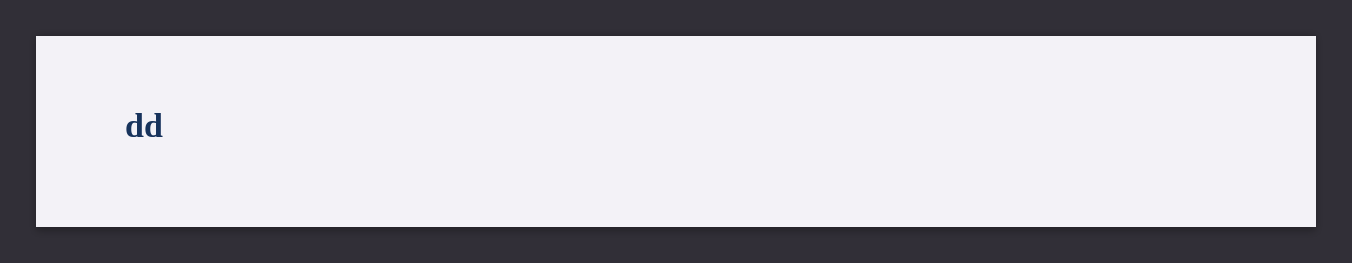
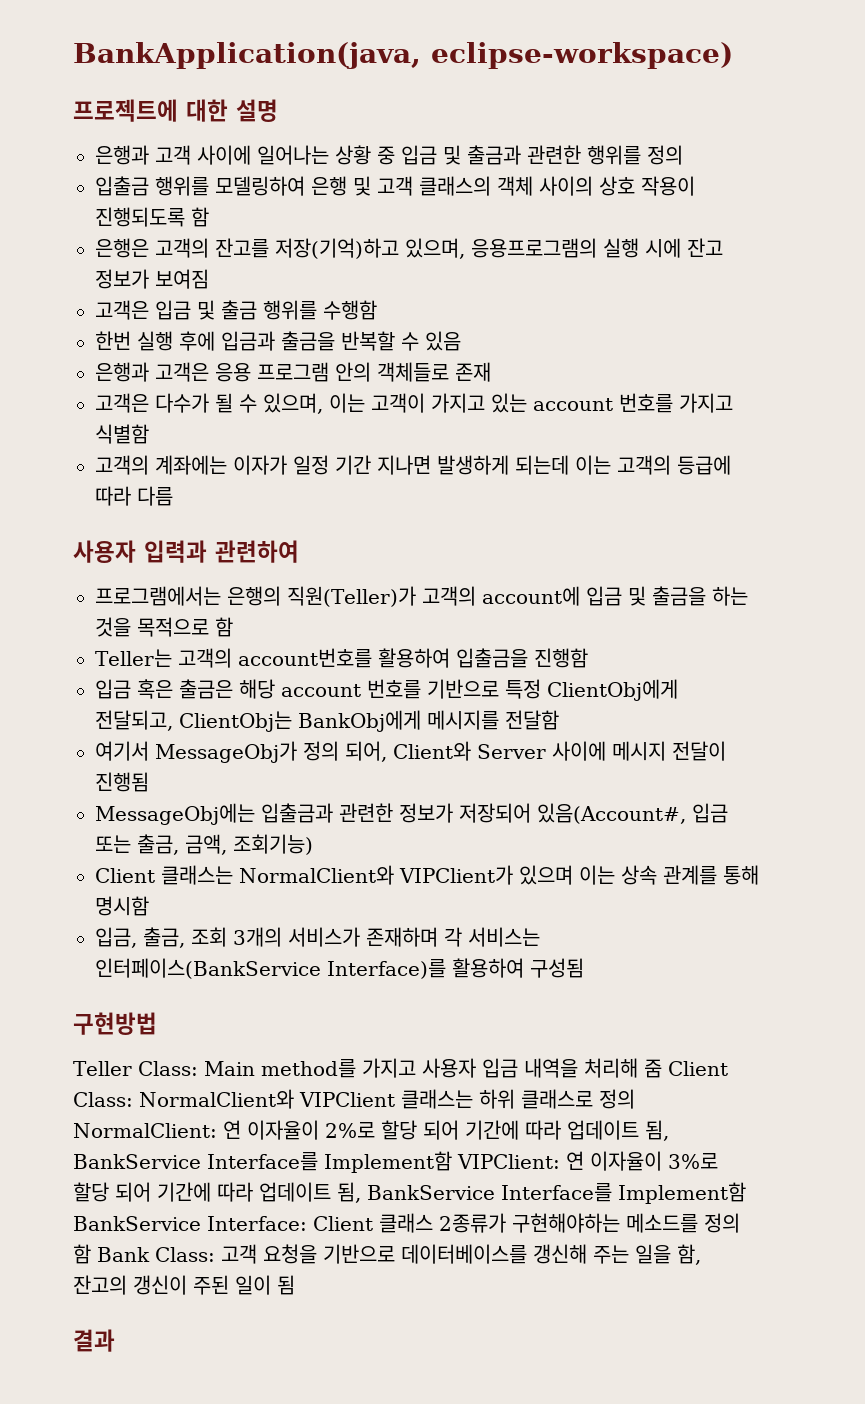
- dd
+ BankApplication(java, eclipse-workspace)
+ 프로젝트에 대한 설명
+ 은행과 고객 사이에 일어나는 상황 중 입금 및 출금과 관련한 행위를 정의
+ 입출금 행위를 모델링하여 은행 및 고객 클래스의 객체 사이의 상호 작용이 진행되도록 함
+ 은행은 고객의 잔고를 저장(기억)하고 있으며, 응용프로그램의 실행 시에 잔고 정보가 보여짐
+ 고객은 입금 및 출금 행위를 수행함
+ 한번 실행 후에 입금과 출금을 반복할 수 있음
+ 은행과 고객은 응용 프로그램 안의 객체들로 존재
+ 고객은 다수가 될 수 있으며, 이는 고객이 가지고 있는 account 번호를 가지고 식별함
+ 고객의 계좌에는 이자가 일정 기간 지나면 발생하게 되는데 이는 고객의 등급에 따라 다름
+ 사용자 입력과 관련하여
+ 프로그램에서는 은행의 직원(Teller)가 고객의 account에 입금 및 출금을 하는 것을 목적으로 함
+ Teller는 고객의 account번호를 활용하여 입출금을 진행함
+ 입금 혹은 출금은 해당 account 번호를 기반으로 특정 ClientObj에게 전달되고, ClientObj는 BankObj에게 메시지를 전달함
+ 여기서 MessageObj가 정의 되어, Client와 Server 사이에 메시지 전달이 진행됨
+ MessageObj에는 입출금과 관련한 정보가 저장되어 있음(Account#, 입금 또는 출금, 금액, 조회기능)
+ Client 클래스는 NormalClient와 VIPClient가 있으며 이는 상속 관계를 통해 명시함
+ 입금, 출금, 조회 3개의 서비스가 존재하며 각 서비스는 인터페이스(BankService Interface)를 활용하여 구성됨
+ 구현방법
+ Teller Class: Main method를 가지고 사용자 입금 내역을 처리해 줌 Client Class: NormalClient와 VIPClient 클래스는 하위 클래스로 정의 NormalClient: 연 이자율이 2%로 할당 되어 기간에 따라 업데이트 됨, BankService Interface를 Implement함 VIPClient: 연 이자율이 3%로 할당 되어 기간에 따라 업데이트 됨, BankService Interface를 Implement함 BankService Interface: Client 클래스 2종류가 구현해야하는 메소드를 정의 함 Bank Class: 고객 요청을 기반으로 데이터베이스를 갱신해 주는 일을 함, 잔고의 갱신이 주된 일이 됨
+ 결과

